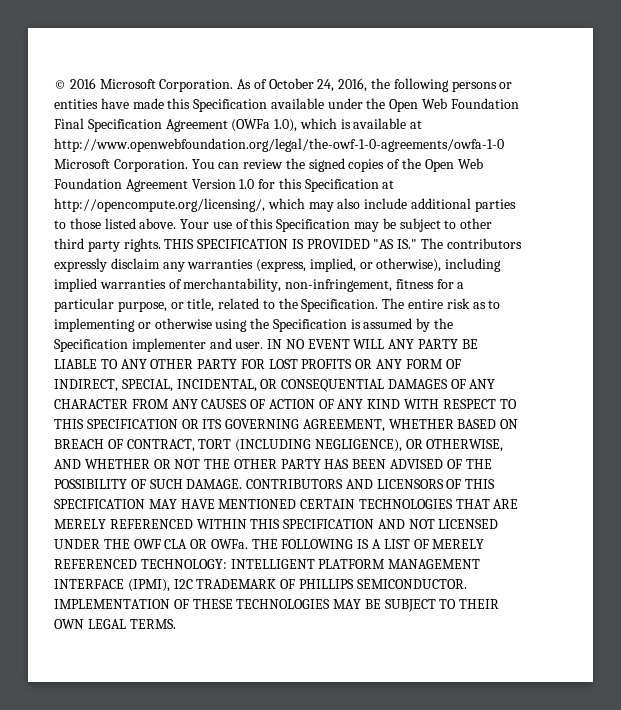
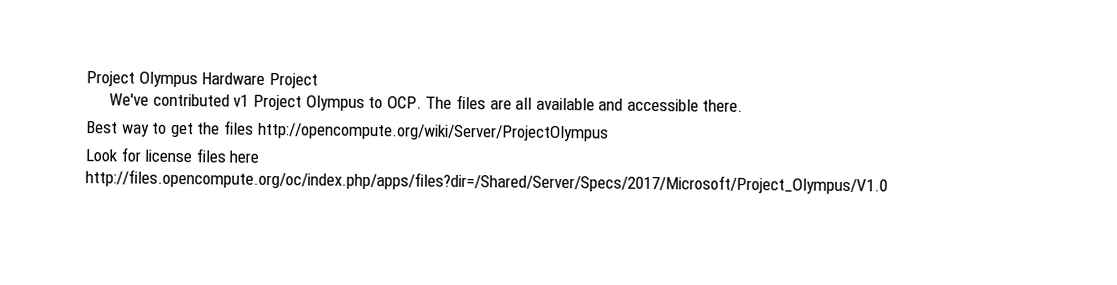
- © 2016 Microsoft Corporation. As of October 24, 2016, the following persons or entities have made this Specification available under the Open Web Foundation Final Specification Agreement (OWFa 1.0), which is available at http://www.openwebfoundation.org/legal/the-owf-1-0-agreements/owfa-1-0 Microsoft Corporation. You can review the signed copies of the Open Web Foundation Agreement Version 1.0 for this Specification at http://opencompute.org/licensing/, which may also include additional parties to those listed above. Your use of this Specification may be subject to other third party rights. THIS SPECIFICATION IS PROVIDED "AS IS." The contributors expressly disclaim any warranties (express, implied, or otherwise), including implied warranties of merchantability, non-infringement, fitness for a particular purpose, or title, related to the Specification. The entire risk as to implementing or otherwise using the Specification is assumed by the Specification implementer and user. IN NO EVENT WILL ANY PARTY BE LIABLE TO ANY OTHER PARTY FOR LOST PROFITS OR ANY FORM OF INDIRECT, SPECIAL, INCIDENTAL, OR CONSEQUENTIAL DAMAGES OF ANY CHARACTER FROM ANY CAUSES OF ACTION OF ANY KIND WITH RESPECT TO THIS SPECIFICATION OR ITS GOVERNING AGREEMENT, WHETHER BASED ON BREACH OF CONTRACT, TORT (INCLUDING NEGLIGENCE), OR OTHERWISE, AND WHETHER OR NOT THE OTHER PARTY HAS BEEN ADVISED OF THE POSSIBILITY OF SUCH DAMAGE. CONTRIBUTORS AND LICENSORS OF THIS SPECIFICATION MAY HAVE MENTIONED CERTAIN TECHNOLOGIES THAT ARE MERELY REFERENCED WITHIN THIS SPECIFICATION AND NOT LICENSED UNDER THE OWF CLA OR OWFa. THE FOLLOWING IS A LIST OF MERELY REFERENCED TECHNOLOGY: INTELLIGENT PLATFORM MANAGEMENT INTERFACE (IPMI), I2C TRADEMARK OF PHILLIPS SEMICONDUCTOR. IMPLEMENTATION OF THESE TECHNOLOGIES MAY BE SUBJECT TO THEIR OWN LEGAL TERMS.
+ Project Olympus Hardware Project
+ We've contributed v1 Project Olympus to OCP. The files are all available and accessible there.
+ Best way to get the files http://opencompute.org/wiki/Server/ProjectOlympus
+ Look for license files here http://files.opencompute.org/oc/index.php/apps/files?dir=/Shared/Server/Specs/2017/Microsoft/Project_Olympus/V1.0

